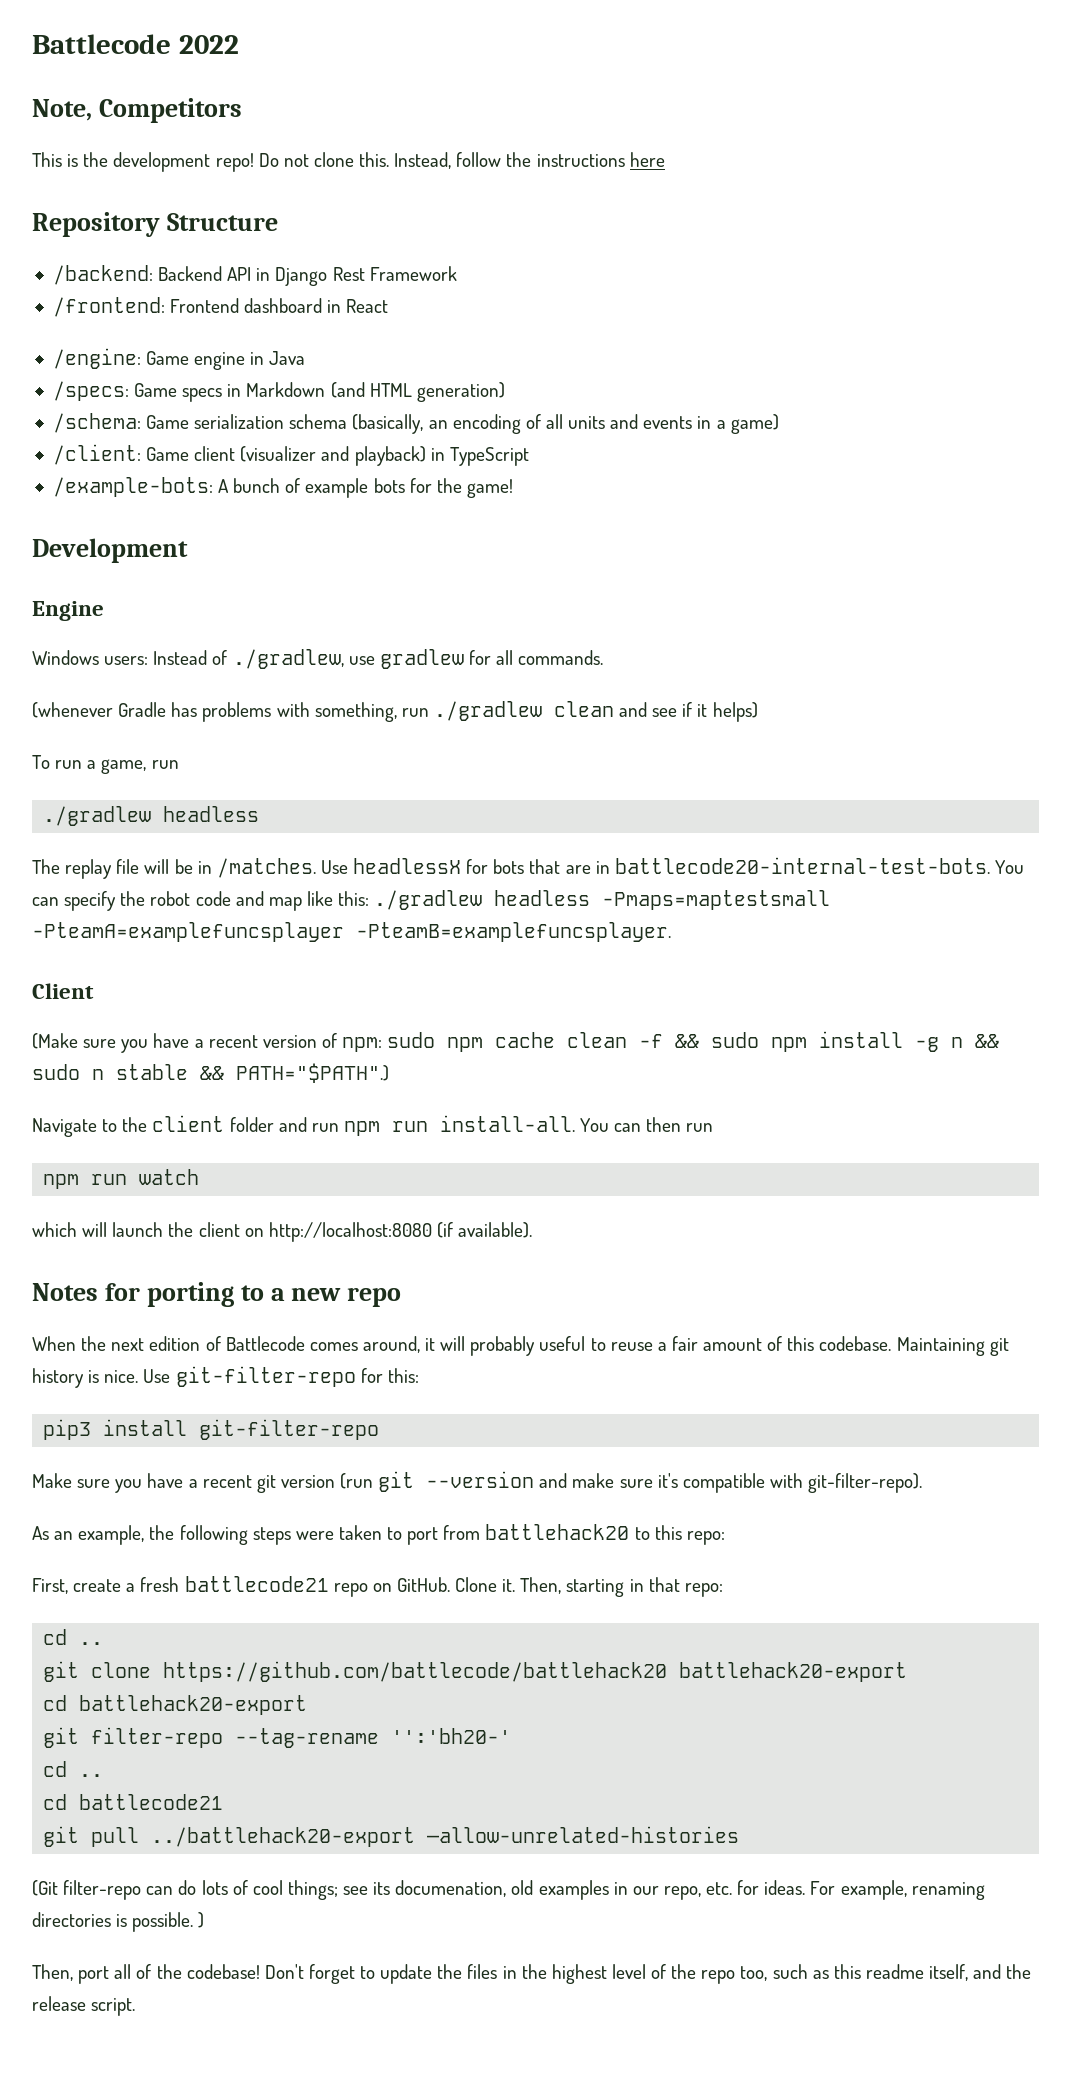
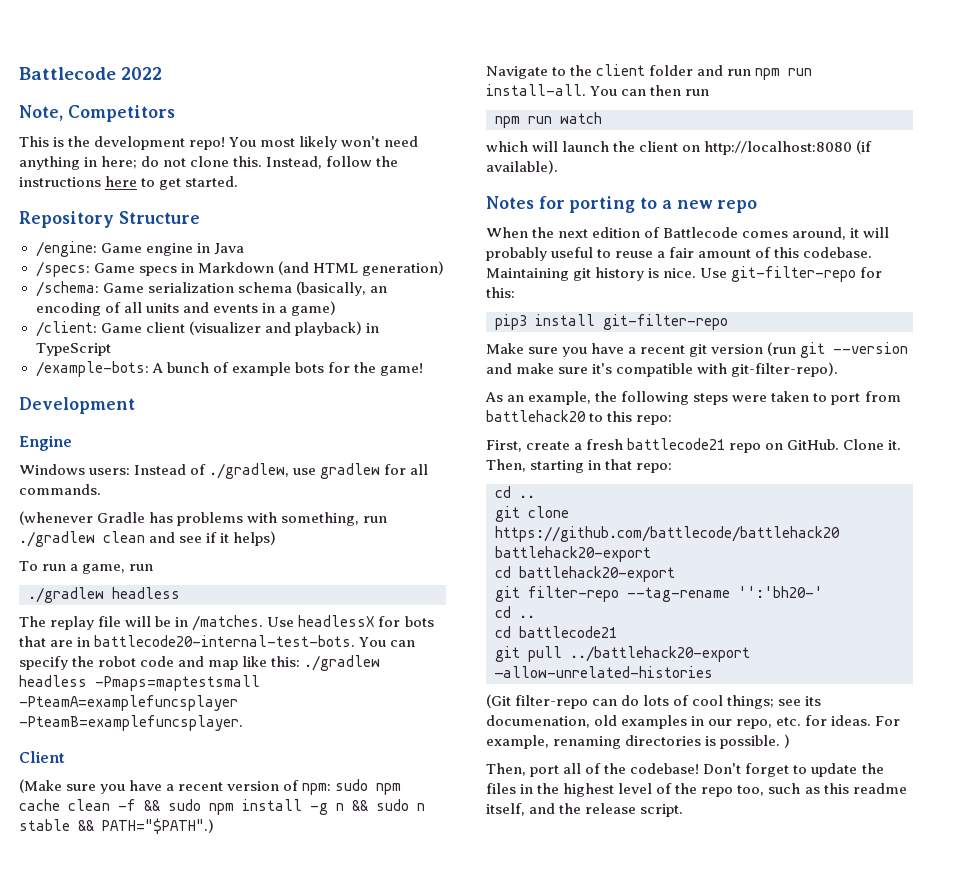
- Do not clone this.
+ You most likely won't need anything in here; do not clone this.
- Instead, follow the instructions here
+ Instead, follow the instructions here to get started.
- /backend: Backend API in Django Rest Framework
- /frontend: Frontend dashboard in React

